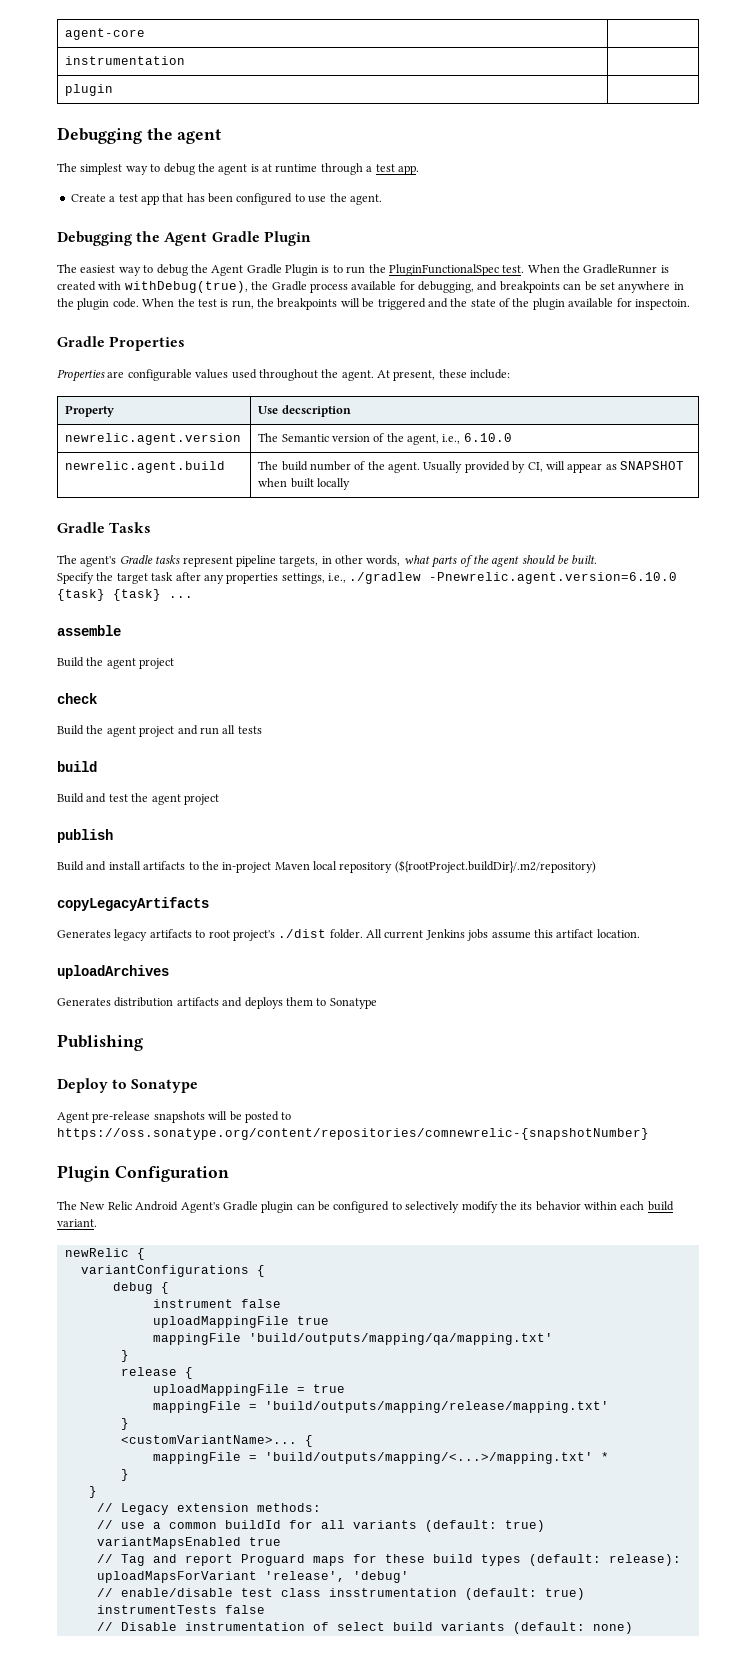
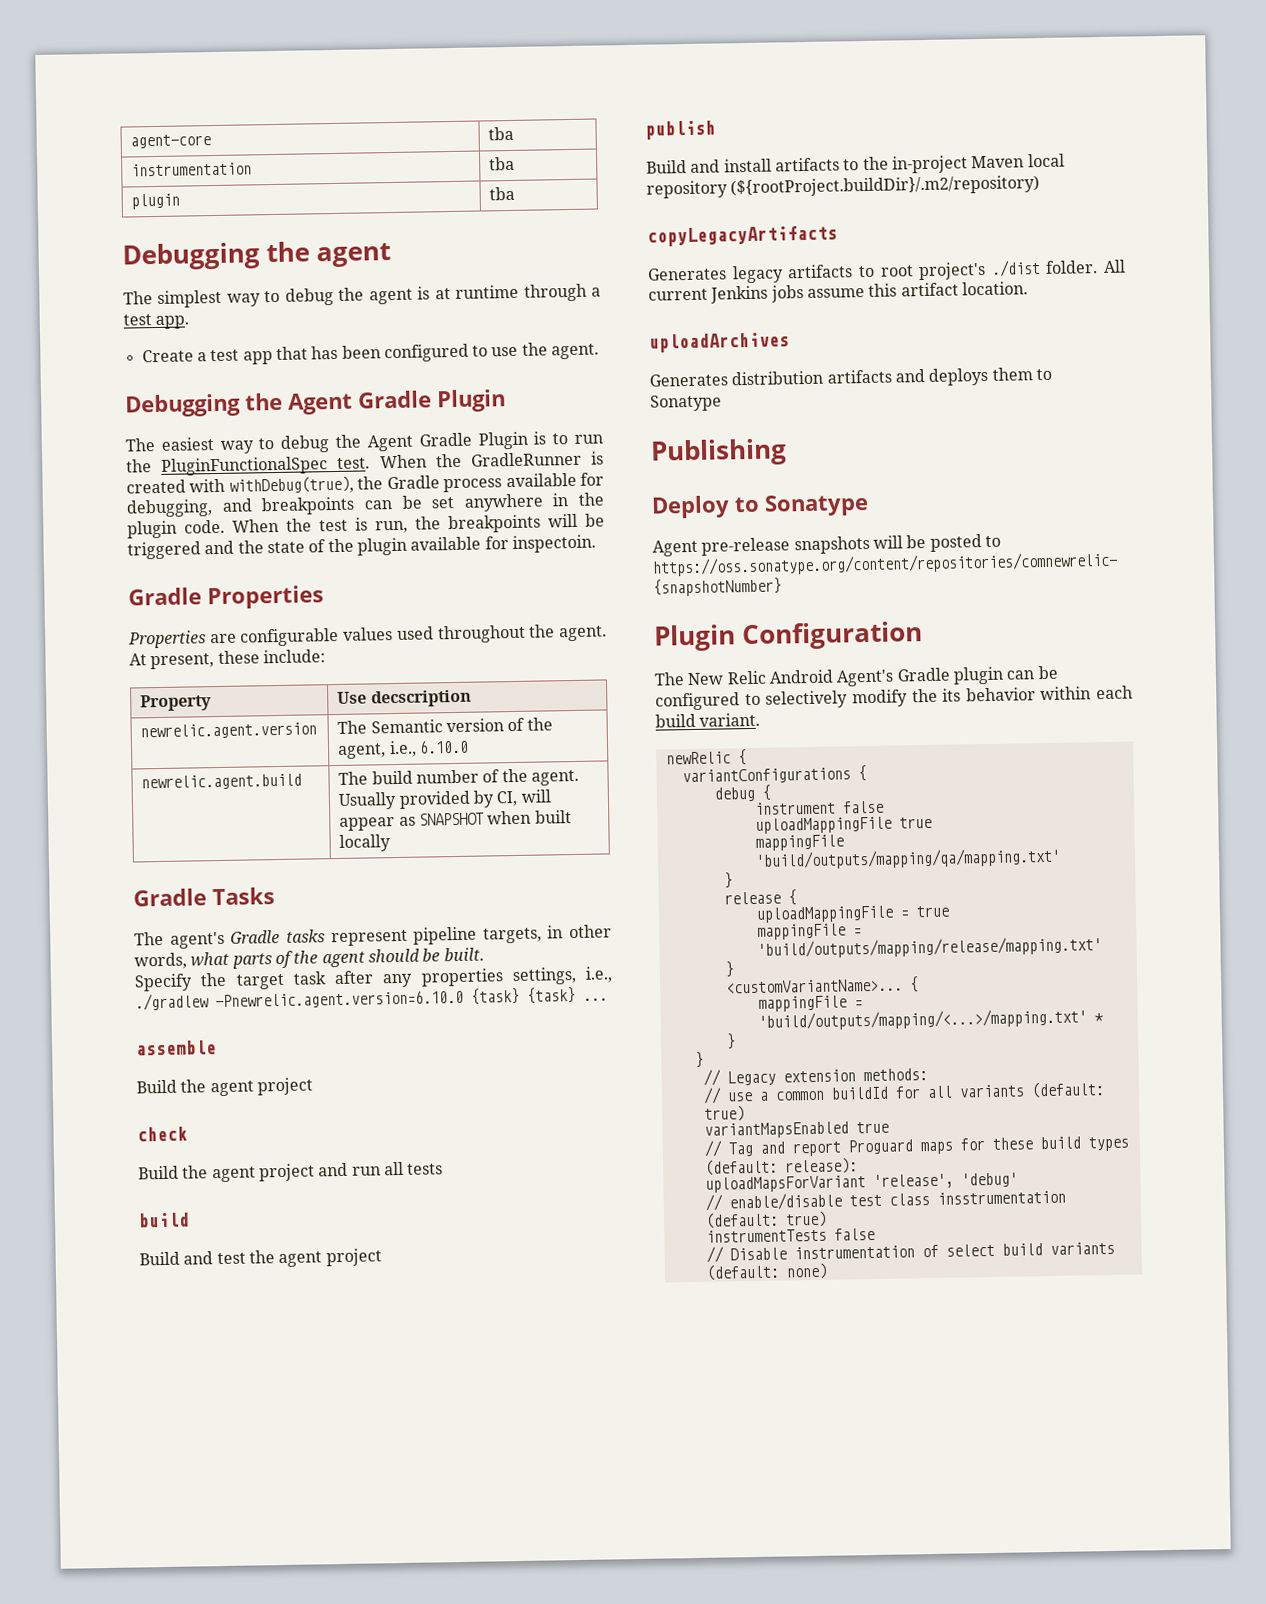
- agent-core |
+ agent-core | tba
- instrumentation |
+ instrumentation | tba
- plugin |
+ plugin | tba

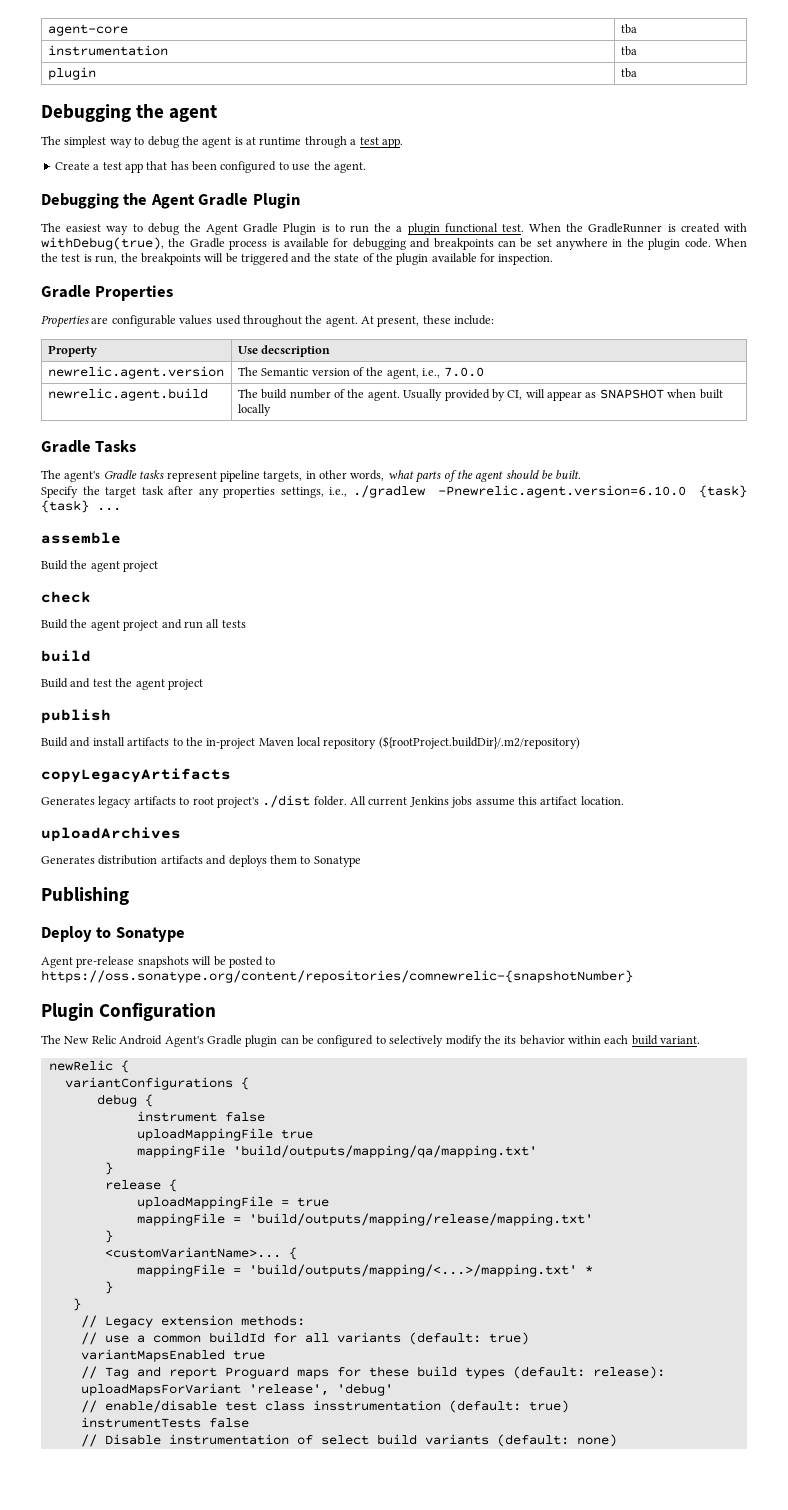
- The easiest way to debug the Agent Gradle Plugin is to run the PluginFunctionalSpec test.
+ The easiest way to debug the Agent Gradle Plugin is to run the a plugin functional test.
- When the GradleRunner is created with withDebug(true), the Gradle process available for debugging, and breakpoints can be set anywhere in the plugin code.
+ When the GradleRunner is created with withDebug(true), the Gradle process is available for debugging and breakpoints can be set anywhere in the plugin code.
- When the test is run, the breakpoints will be triggered and the state of the plugin available for inspectoin.
+ When the test is run, the breakpoints will be triggered and the state of the plugin available for inspection.
- newrelic.agent.version | The Semantic version of the agent, i.e., 6.10.0
+ newrelic.agent.version | The Semantic version of the agent, i.e., 7.0.0

